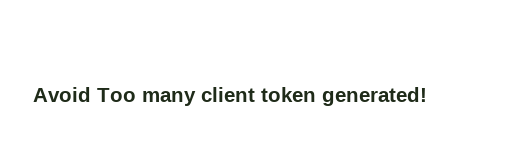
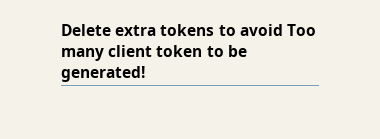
- Avoid Too many client token generated!
+ Delete extra tokens to avoid Too many client token to be generated!

